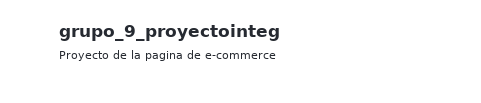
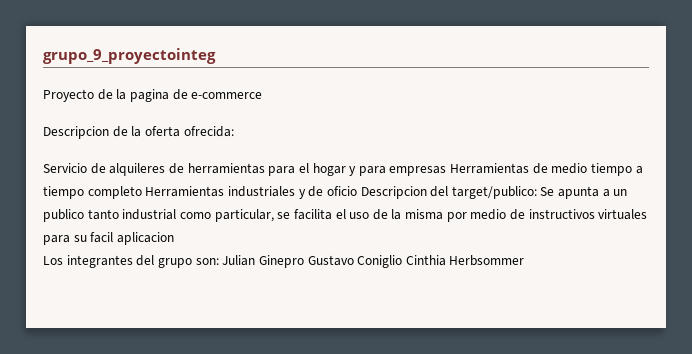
+ Descripcion de la oferta ofrecida:
+ Servicio de alquileres de herramientas para el hogar y para empresas Herramientas de medio tiempo a tiempo completo Herramientas industriales y de oficio Descripcion del target/publico: Se apunta a un publico tanto industrial como particular, se facilita el uso de la misma por medio de instructivos virtuales para su facil aplicacion
+ Los integrantes del grupo son: Julian Ginepro Gustavo Coniglio Cinthia Herbsommer

